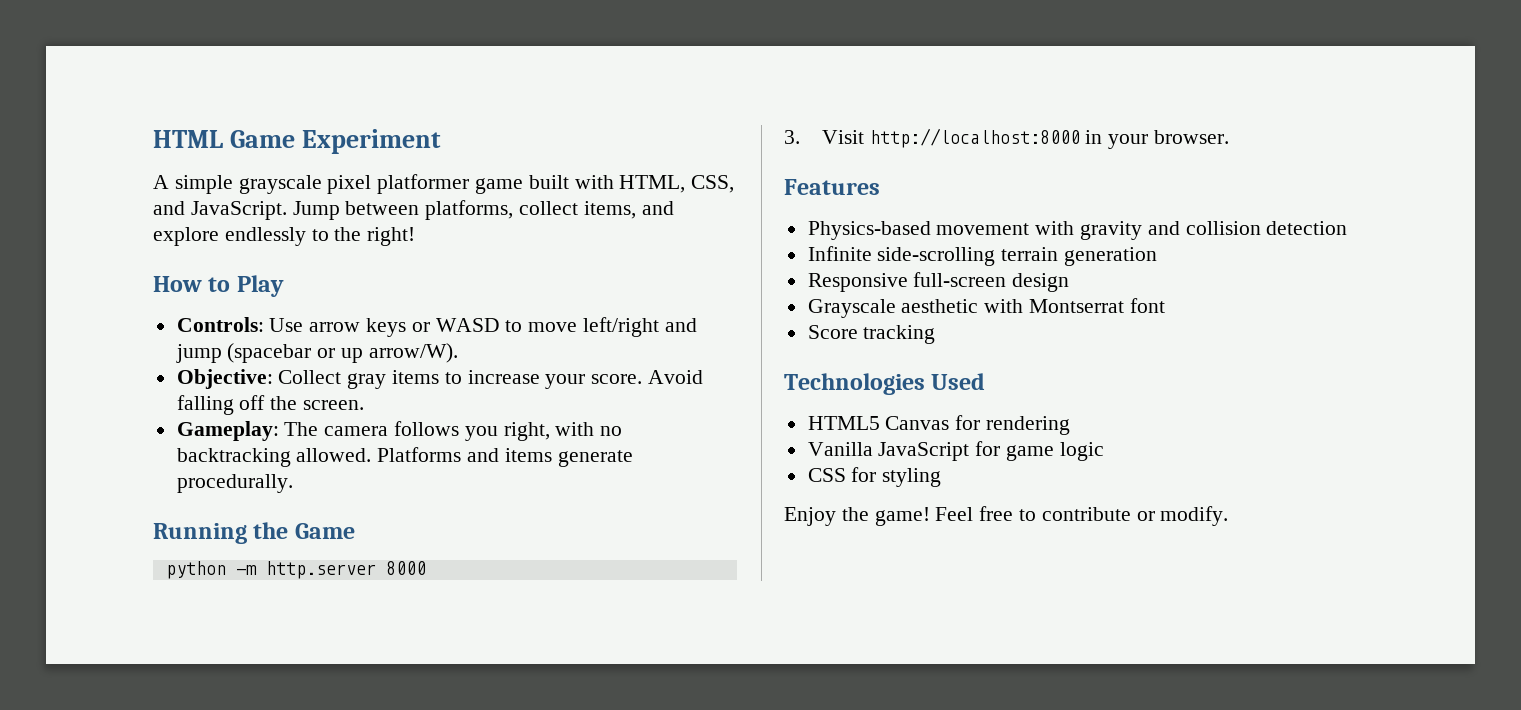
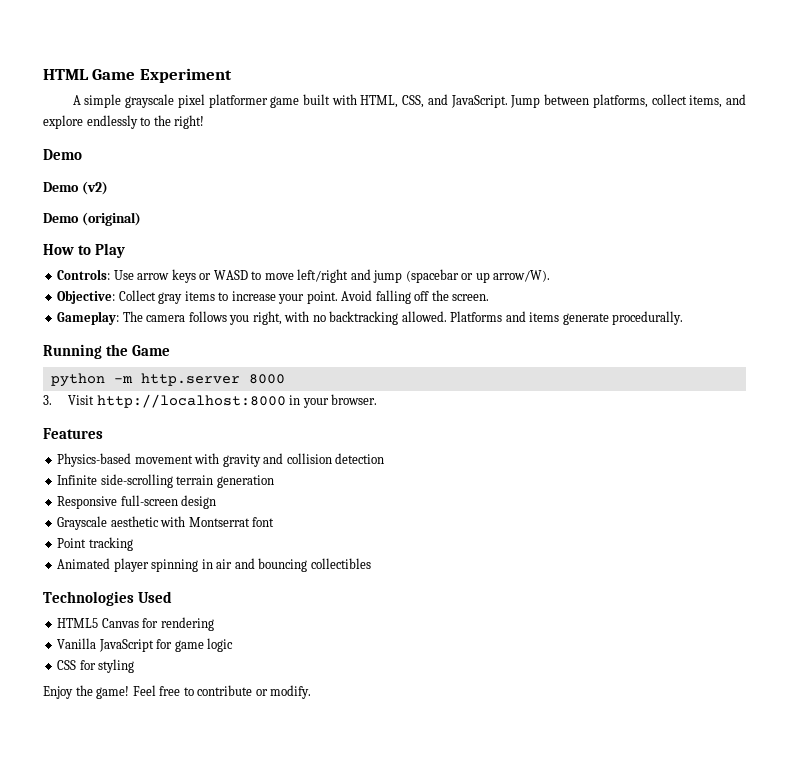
  Jump between platforms, collect items, and explore endlessly to the right!
+ Demo
+ Demo (v2)
+ Demo (original)
- Objective: Collect gray items to increase your score.
+ Objective: Collect gray items to increase your point.
- Score tracking
+ Point tracking
+ Animated player spinning in air and bouncing collectibles

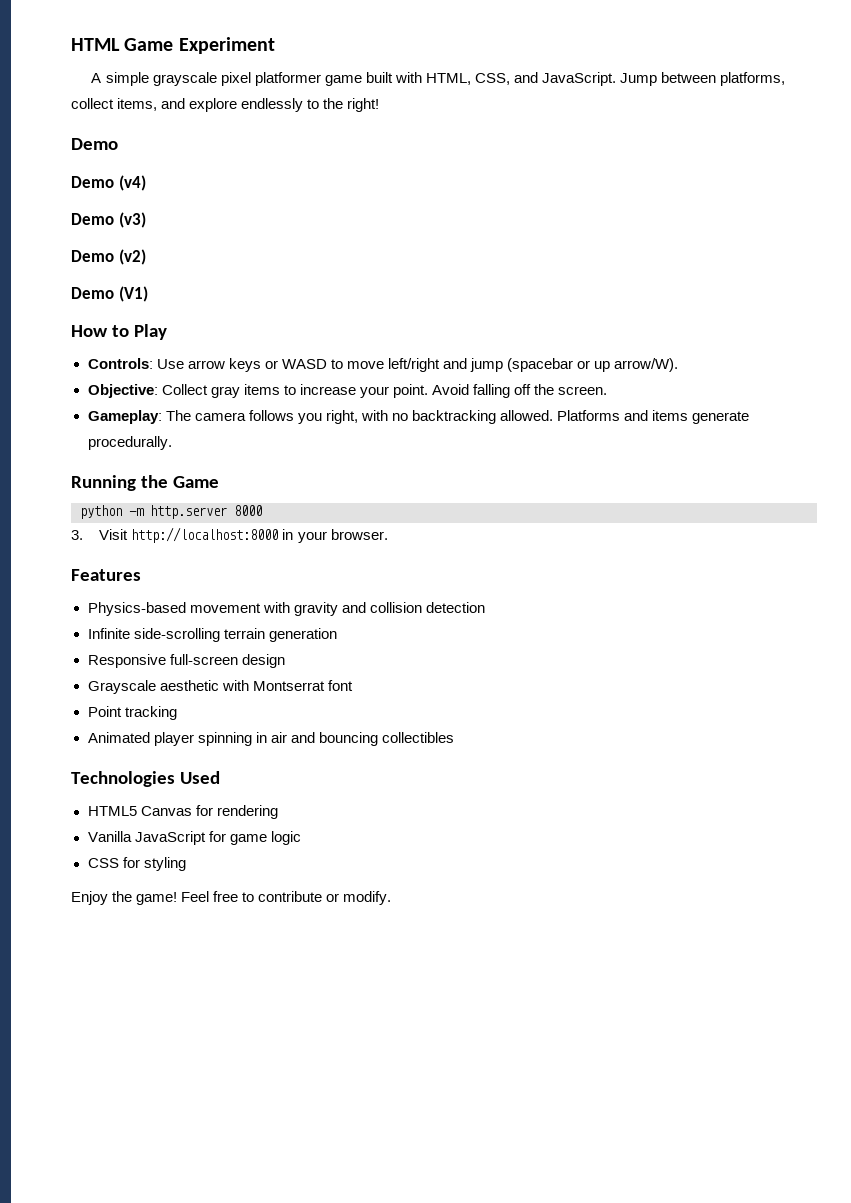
+ Demo (v4)
+ Demo (v3)
- Demo (original)
+ Demo (V1)

